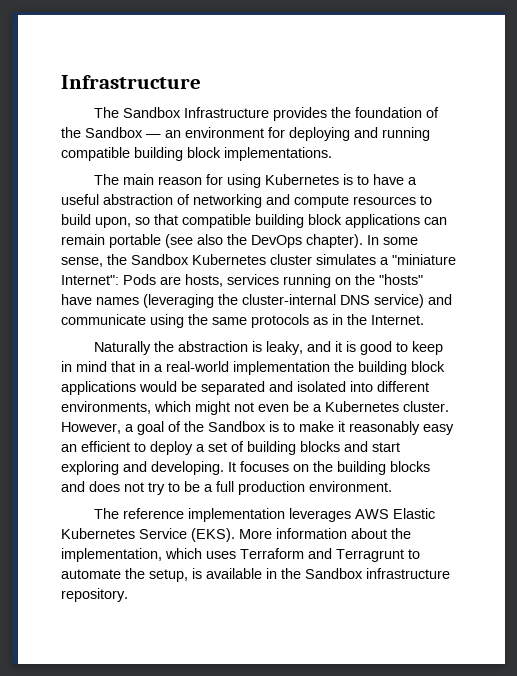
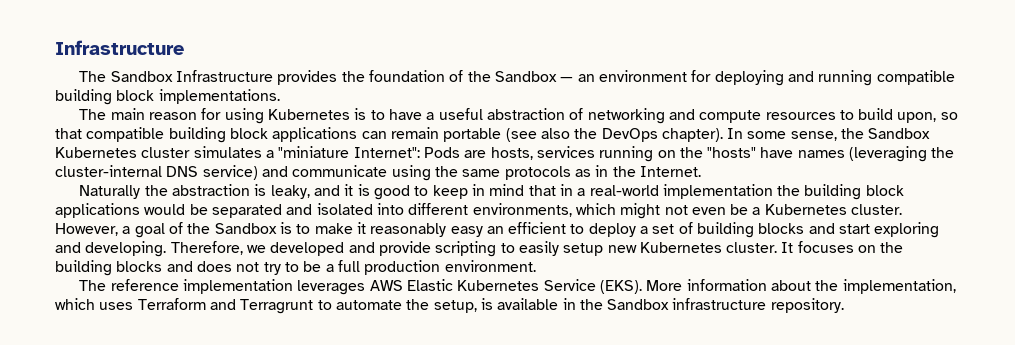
+ Therefore, we developed and provide scripting to easily setup new Kubernetes cluster.

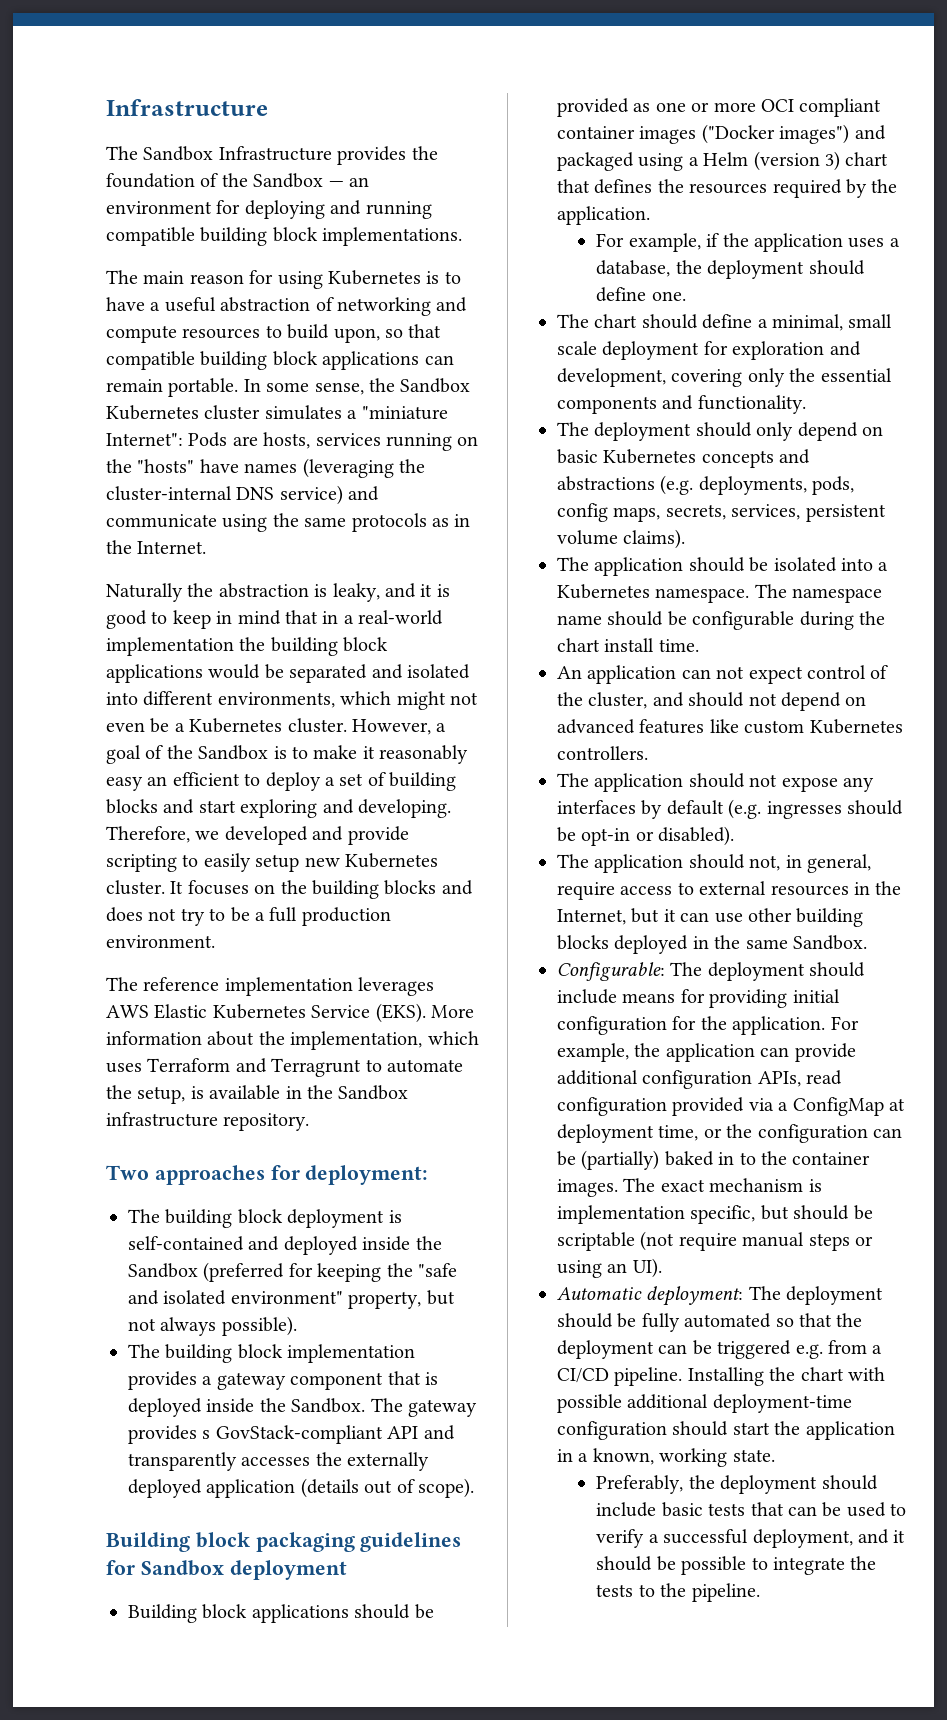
- The main reason for using Kubernetes is to have a useful abstraction of networking and compute resources to build upon, so that compatible building block applications can remain portable (see also the DevOps chapter).
+ The main reason for using Kubernetes is to have a useful abstraction of networking and compute resources to build upon, so that compatible building block applications can remain portable.
+ Two approaches for deployment:
+ The building block deployment is self-contained and deployed inside the Sandbox (preferred for keeping the "safe and isolated environment" property, but not always possible).
+ The building block implementation provides a gateway component that is deployed inside the Sandbox. The gateway provides s GovStack-compliant API and transparently accesses the externally deployed application (details out of scope).
+ Building block packaging guidelines for Sandbox deployment
+ Building block applications should be provided as one or more OCI compliant container images ("Docker images") and packaged using a Helm (version 3) chart that defines the resources required by the application.
+ For example, if the application uses a database, the deployment should define one.
+ The chart should define a minimal, small scale deployment for exploration and development, covering only the essential components and functionality.
+ The deployment should only depend on basic Kubernetes concepts and abstractions (e.g. deployments, pods, config maps, secrets, services, persistent volume claims).
+ The application should be isolated into a Kubernetes namespace. The namespace name should be configurable during the chart install time.
+ An application can not expect control of the cluster, and should not depend on advanced features like custom Kubernetes controllers.
+ The application should not expose any interfaces by default (e.g. ingresses should be opt-in or disabled).
+ The application should not, in general, require access to external resources in the Internet, but it can use other building blocks deployed in the same Sandbox.
+ Configurable: The deployment should include means for providing initial configuration for the application. For example, the application can provide additional configuration APIs, read configuration provided via a ConfigMap at deployment time, or the configuration can be (partially) baked in to the container images. The exact mechanism is implementation specific, but should be scriptable (not require manual steps or using an UI).
+ Automatic deployment: The deployment should be fully automated so that the deployment can be triggered e.g. from a CI/CD pipeline. Installing the chart with possible additional deployment-time configuration should start the application in a known, working state.
+ Preferably, the deployment should include basic tests that can be used to verify a successful deployment, and it should be possible to integrate the tests to the pipeline.

